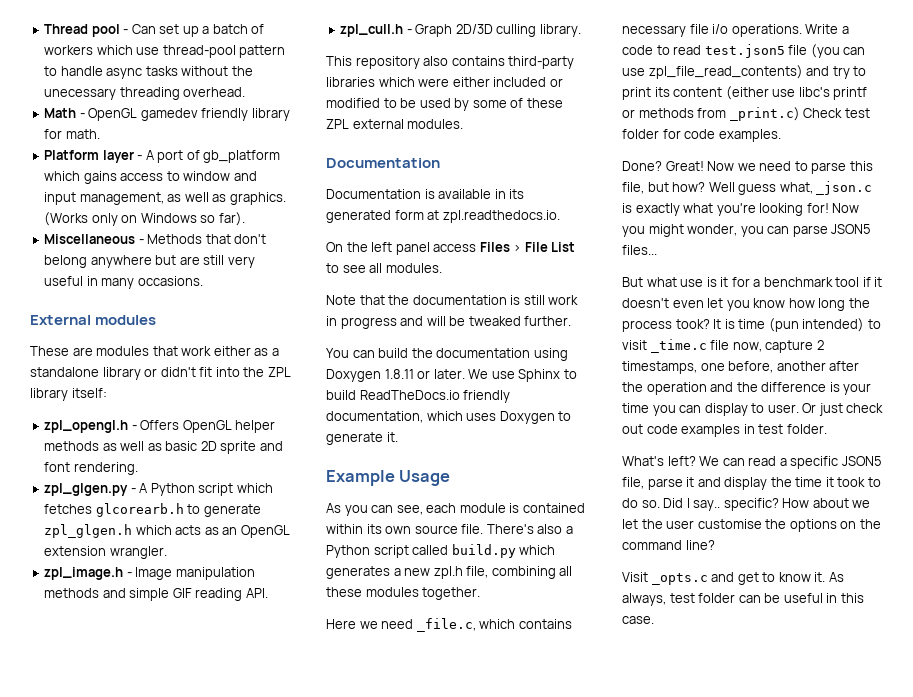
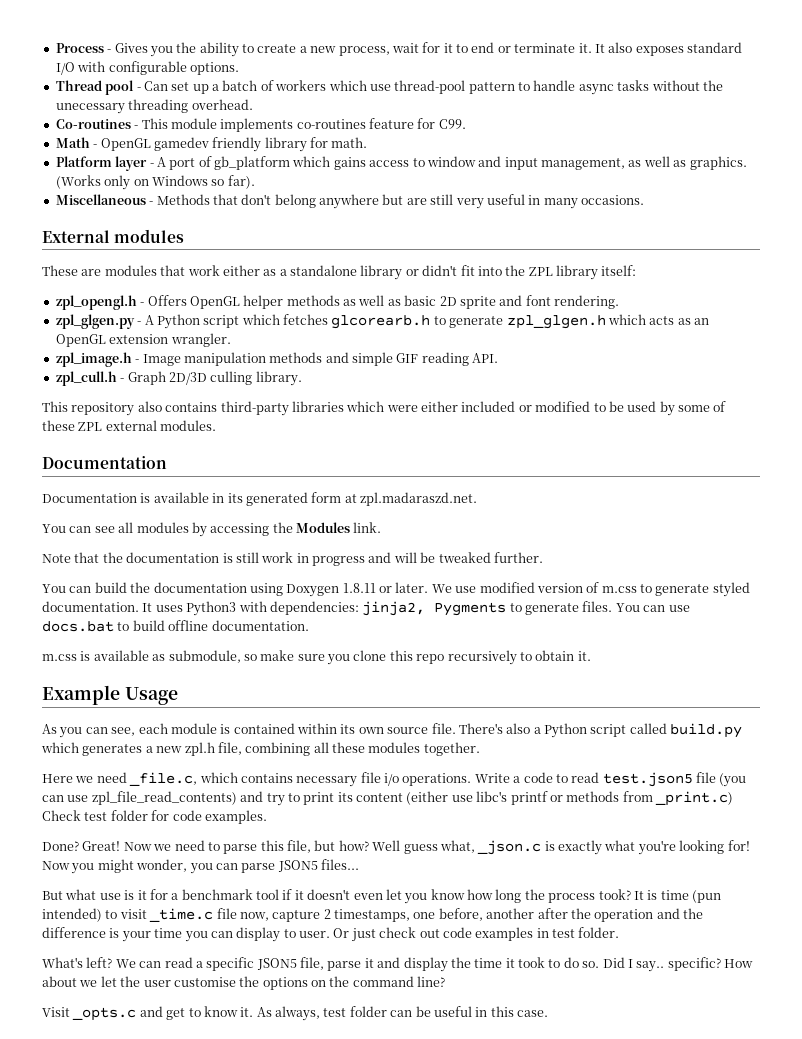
+ Process - Gives you the ability to create a new process, wait for it to end or terminate it. It also exposes standard I/O with configurable options.
+ Co-routines - This module implements co-routines feature for C99.
- Documentation is available in its generated form at zpl.readthedocs.io.
- On the left panel access Files > File List to see all modules.
+ Documentation is available in its generated form at zpl.madaraszd.net.
+ You can see all modules by accessing the Modules link.
- We use Sphinx to build ReadTheDocs.io friendly documentation, which uses Doxygen to generate it.
+ We use modified version of m.css to generate styled documentation. It uses Python3 with dependencies: jinja2, Pygments to generate files. You can use docs.bat to build offline documentation.
+ m.css is available as submodule, so make sure you clone this repo recursively to obtain it.

